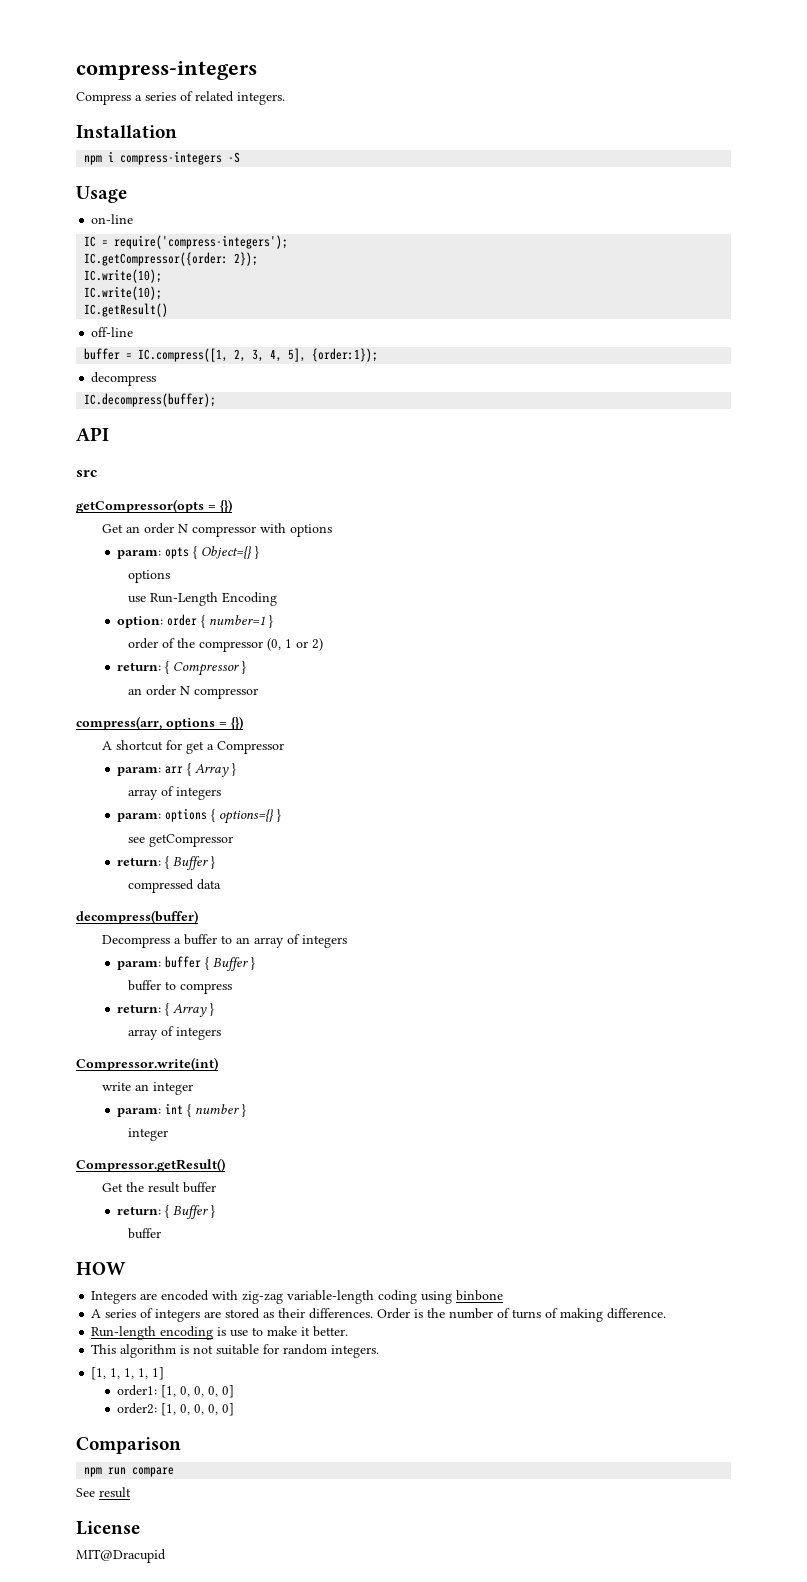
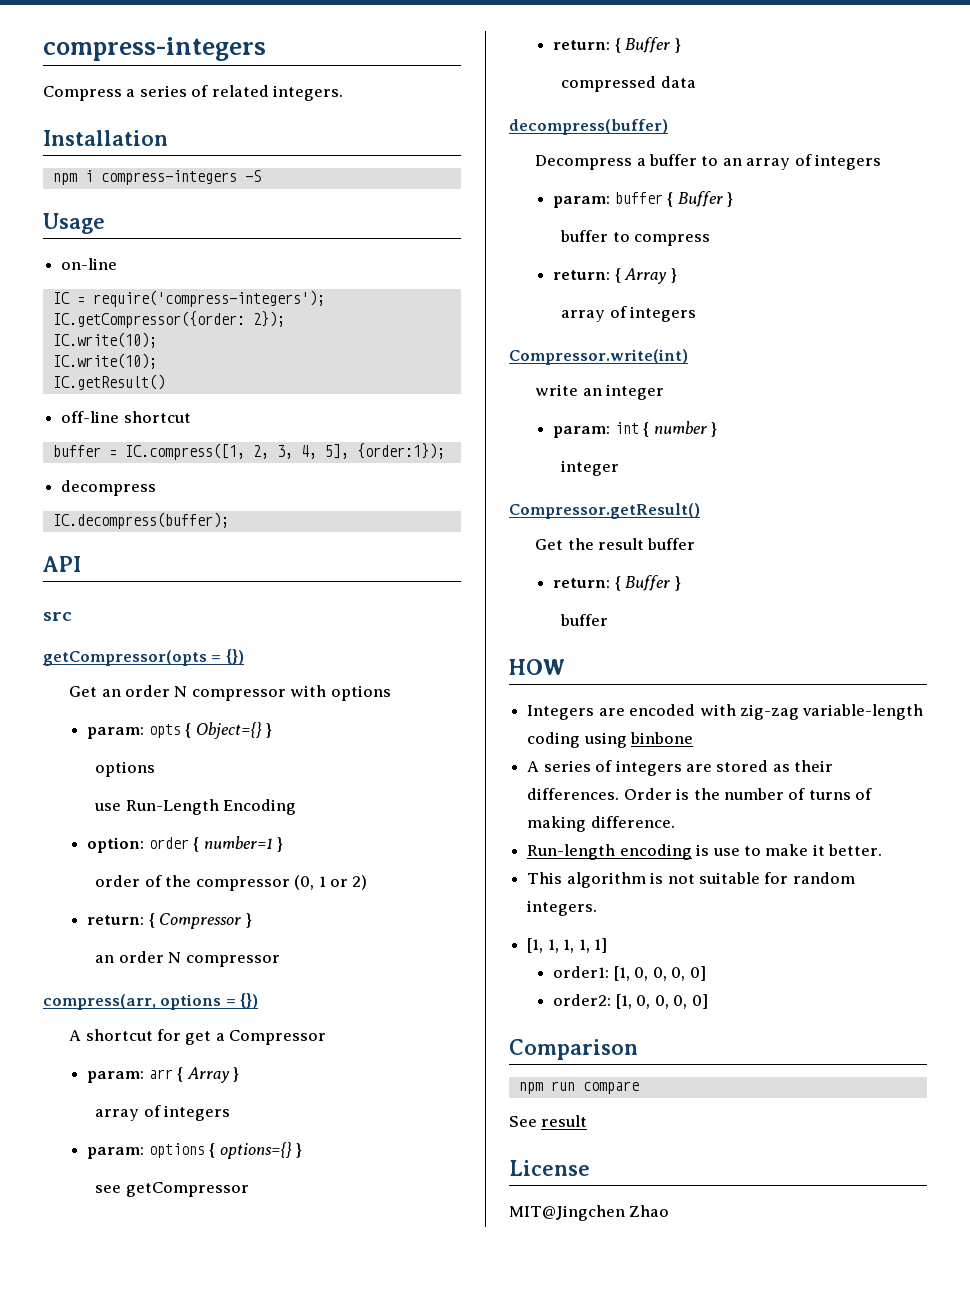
- off-line
+ off-line shortcut
- MIT@Dracupid
+ MIT@Jingchen Zhao

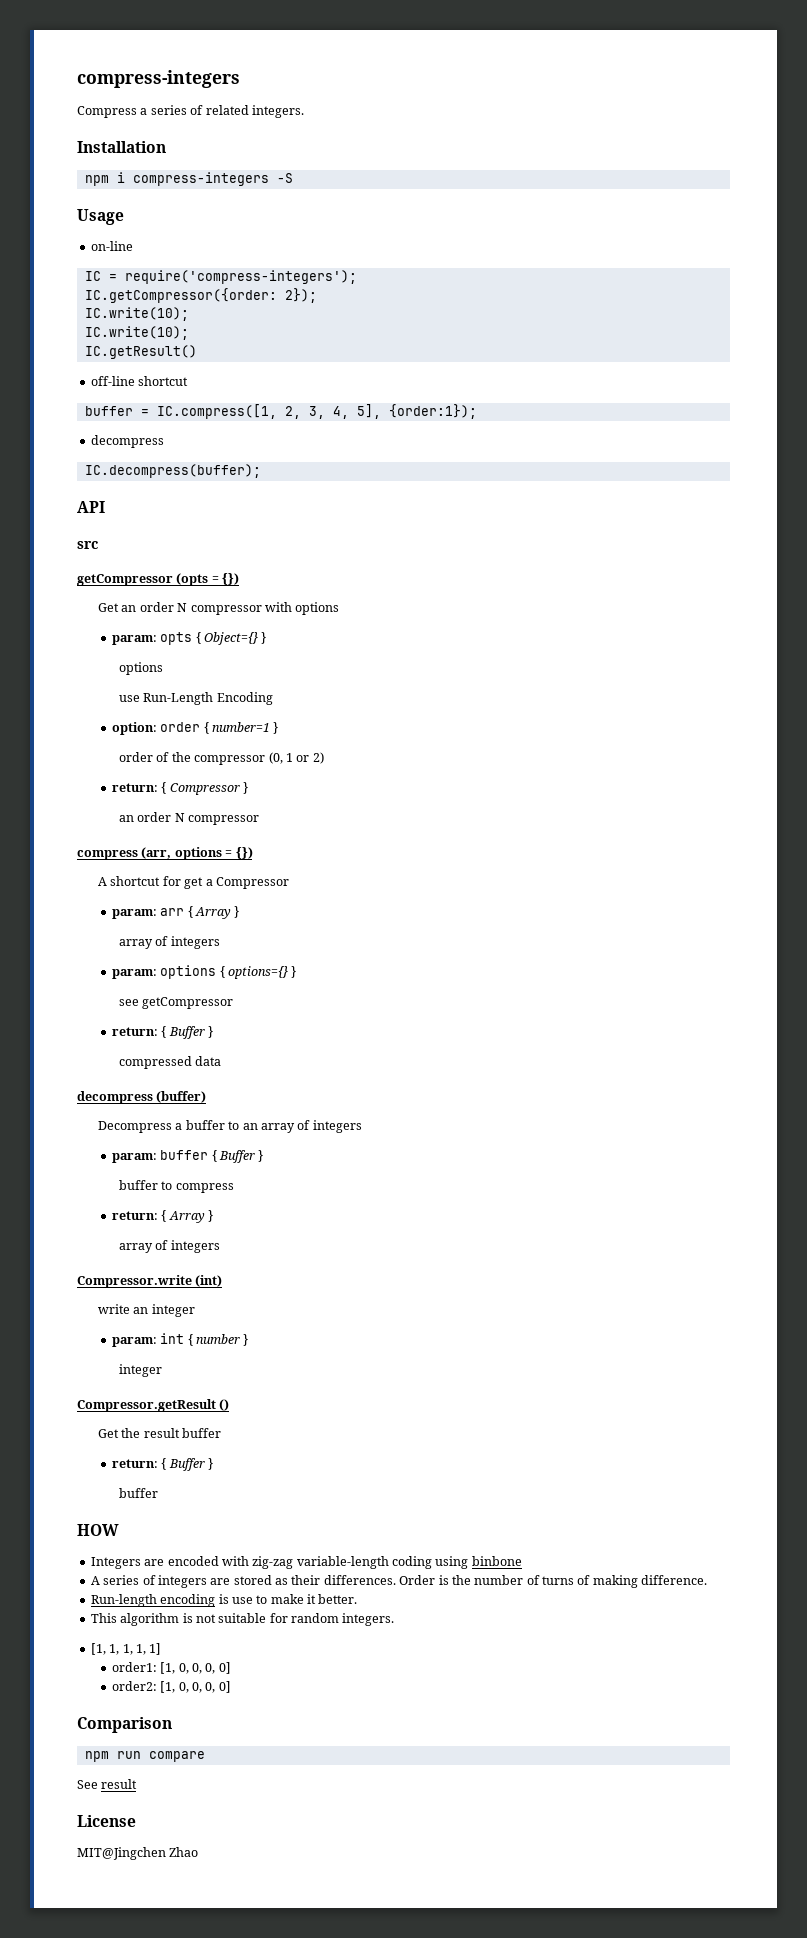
- getCompressor(opts = {})
+ getCompressor (opts = {})
- compress(arr, options = {})
+ compress (arr, options = {})
- decompress(buffer)
+ decompress (buffer)
- Compressor.write(int)
+ Compressor.write (int)
- Compressor.getResult()
+ Compressor.getResult ()

